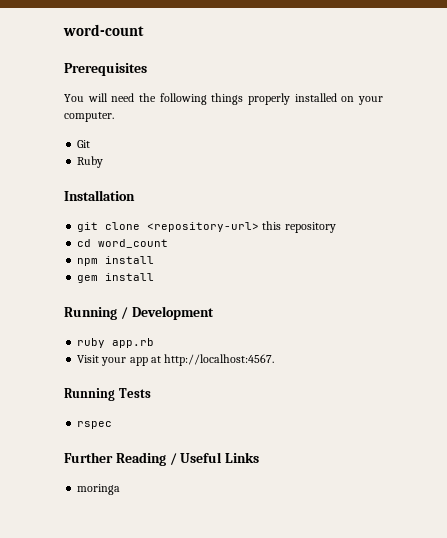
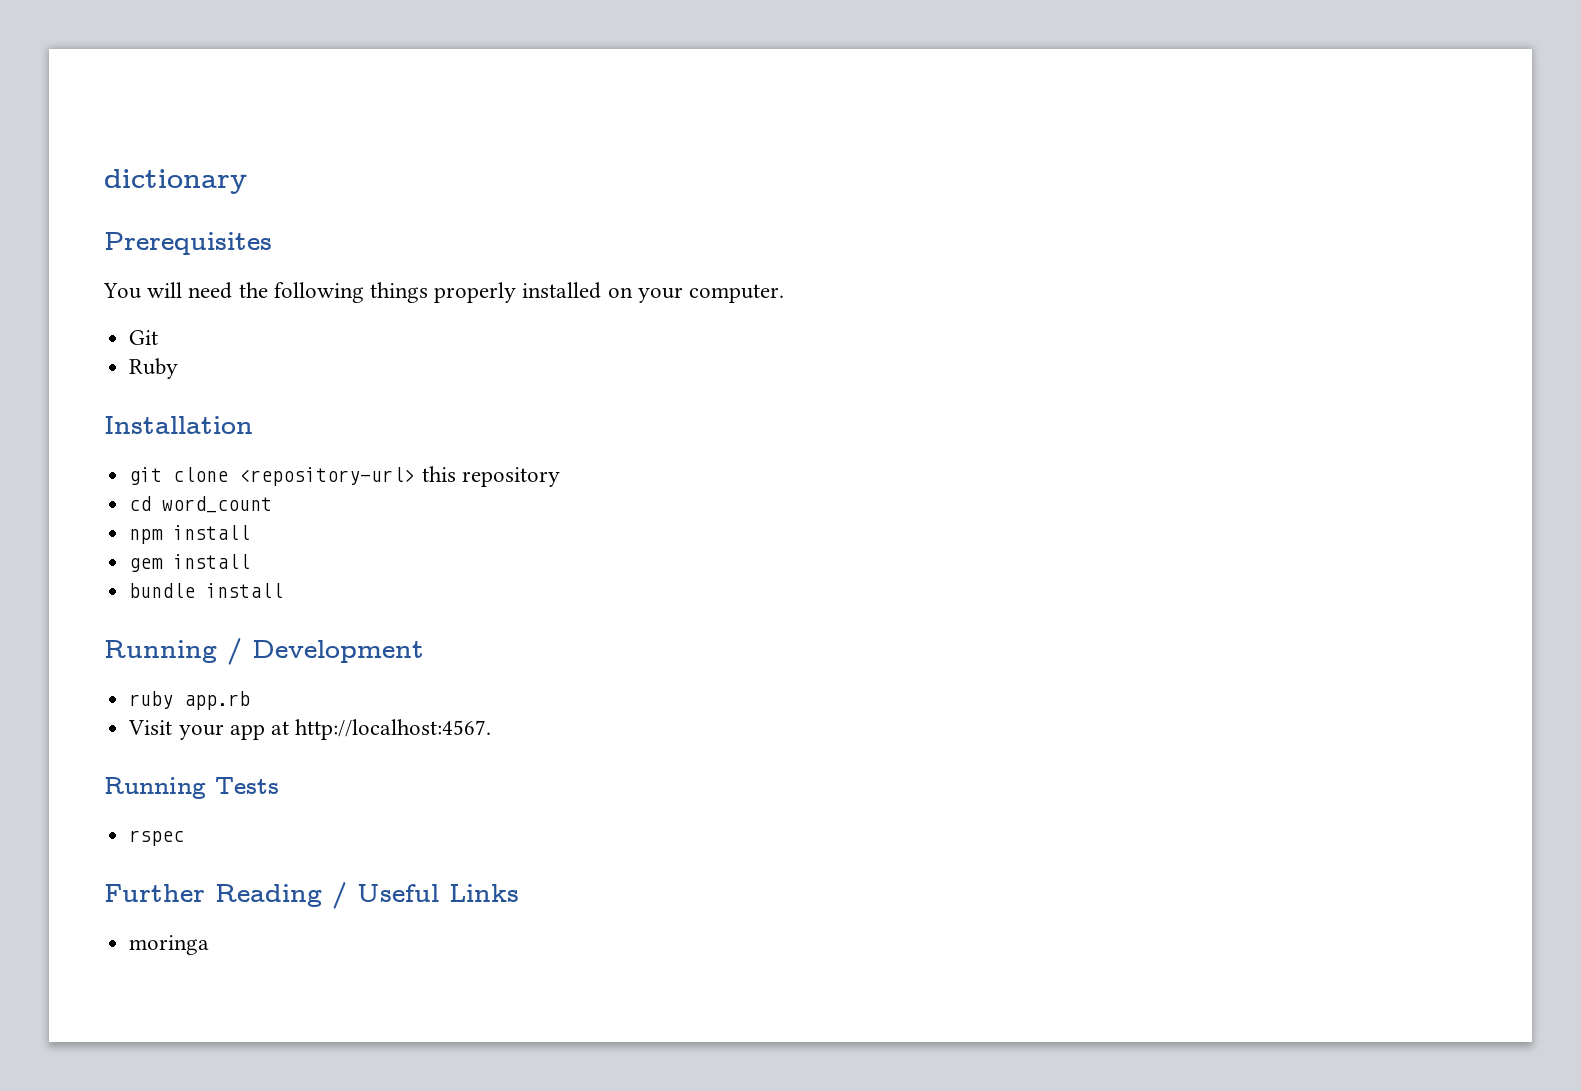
- word-count
+ dictionary
+ bundle install

